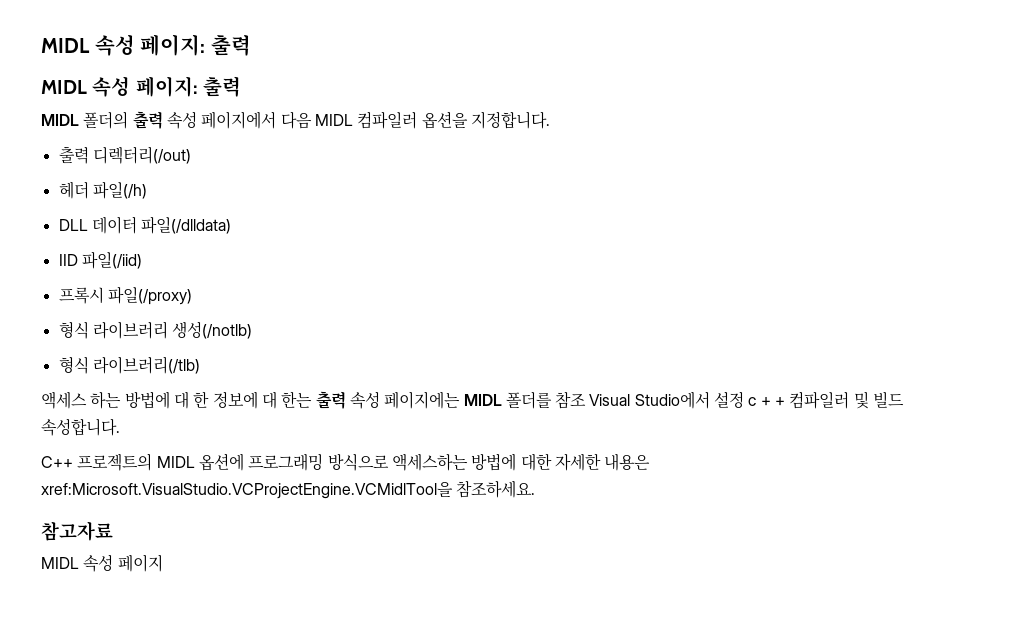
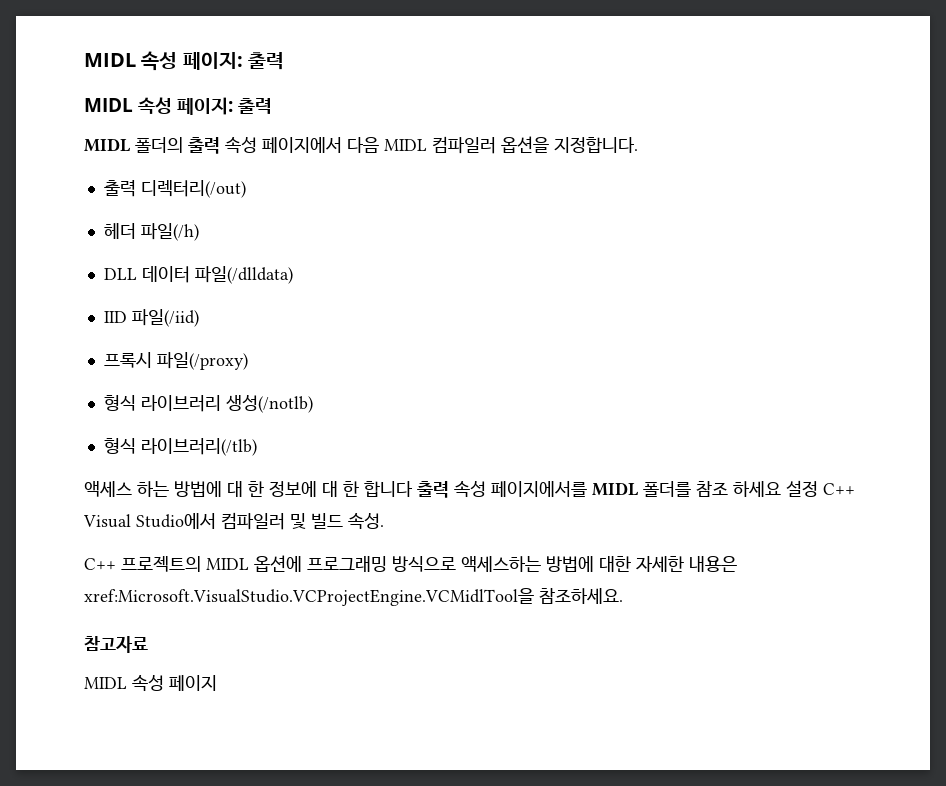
- 액세스 하는 방법에 대 한 정보에 대 한는 출력 속성 페이지에는 MIDL 폴더를 참조 Visual Studio에서 설정 c + + 컴파일러 및 빌드 속성합니다.
+ 액세스 하는 방법에 대 한 정보에 대 한 합니다 출력 속성 페이지에서를 MIDL 폴더를 참조 하세요 설정 C++ Visual Studio에서 컴파일러 및 빌드 속성.

